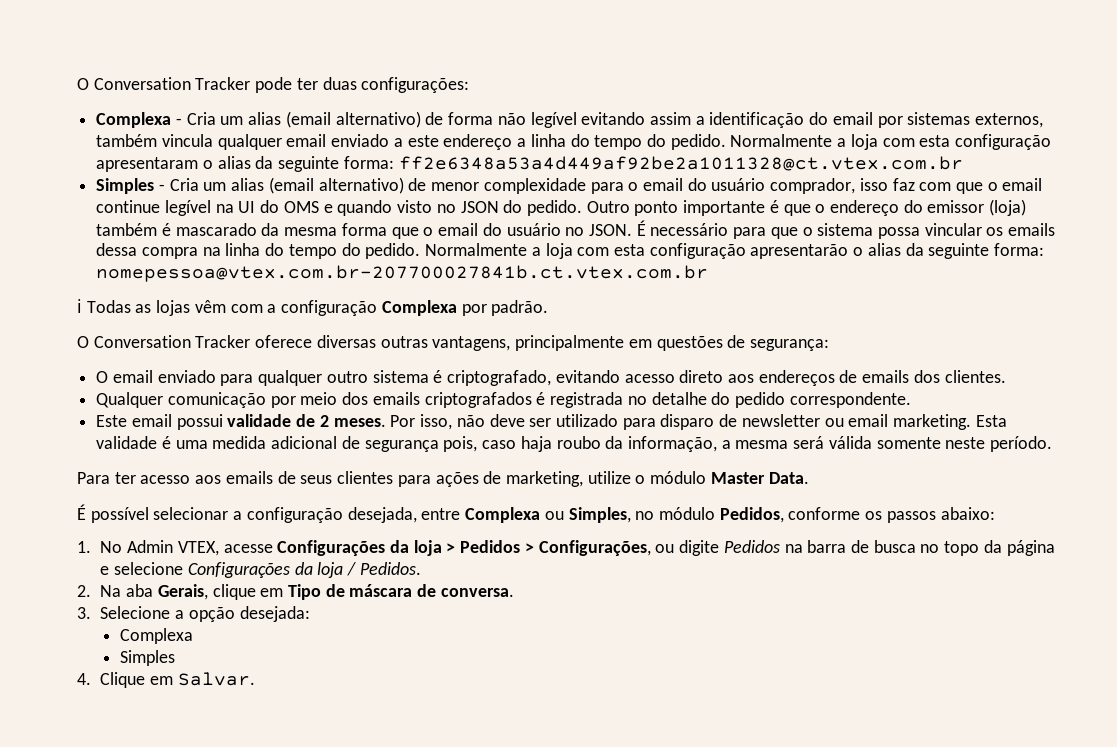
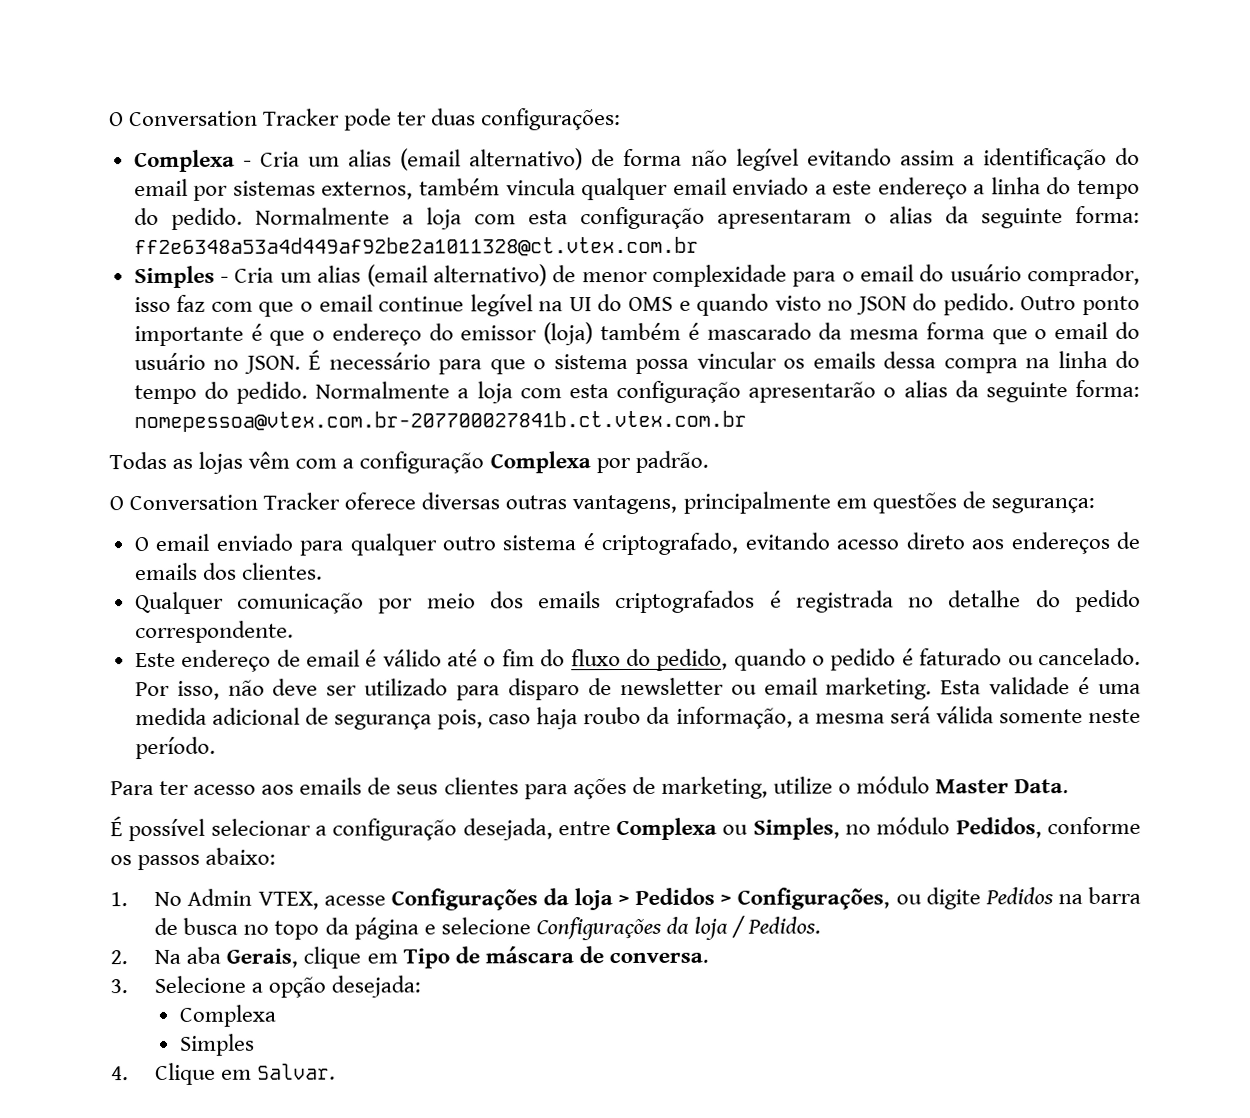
- ℹ Todas as lojas vêm com a configuração Complexa por padrão.
+ Todas as lojas vêm com a configuração Complexa por padrão.
- Este email possui validade de 2 meses.
+ Este endereço de email é válido até o fim do fluxo do pedido, quando o pedido é faturado ou cancelado.

